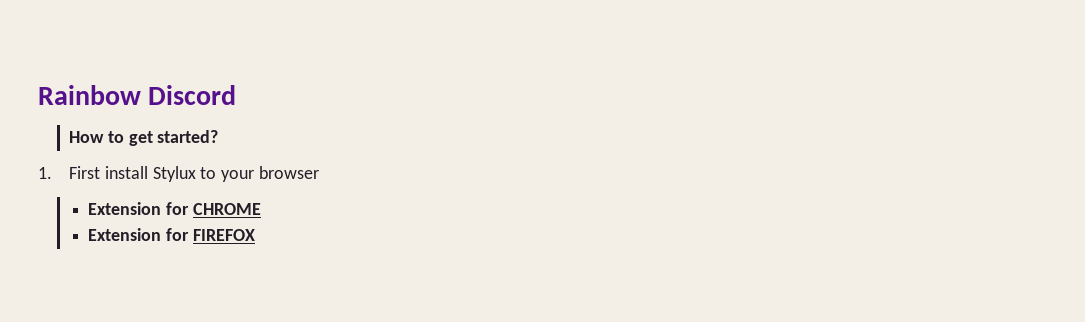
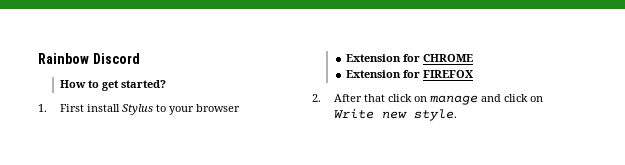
- 1. First install Stylux to your browser
+ 1. First install Stylus to your browser
+ 2. After that click on manage and click on Write new style.

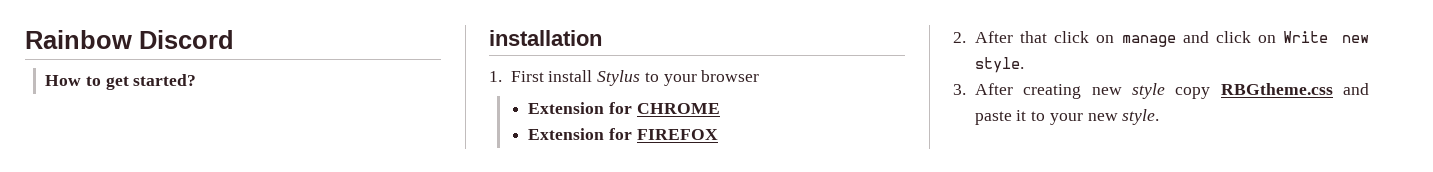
+ installation
+ 3. After creating new style copy RBGtheme.css and paste it to your new style.

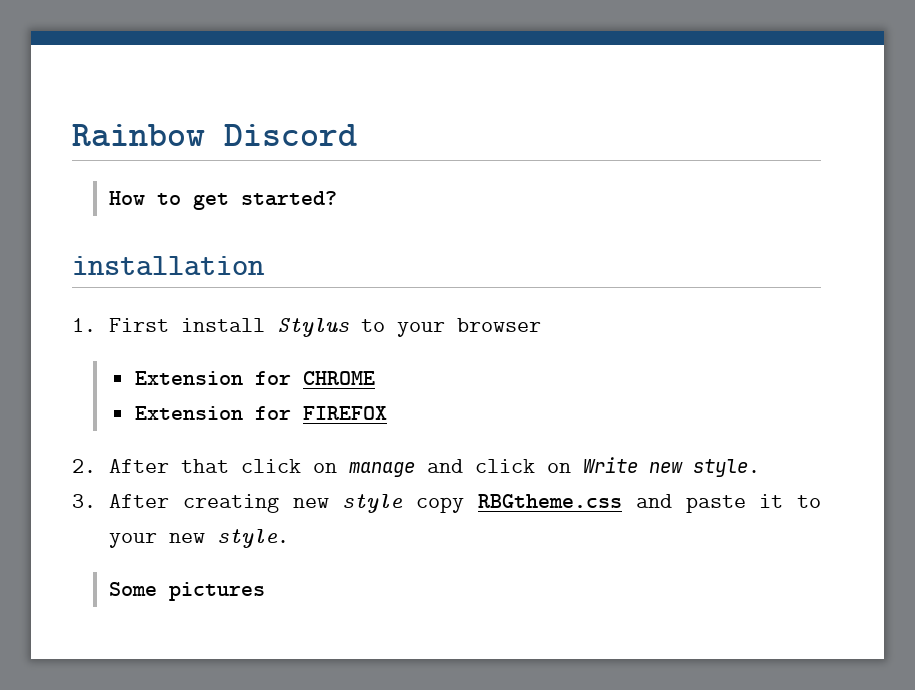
+ Some pictures

